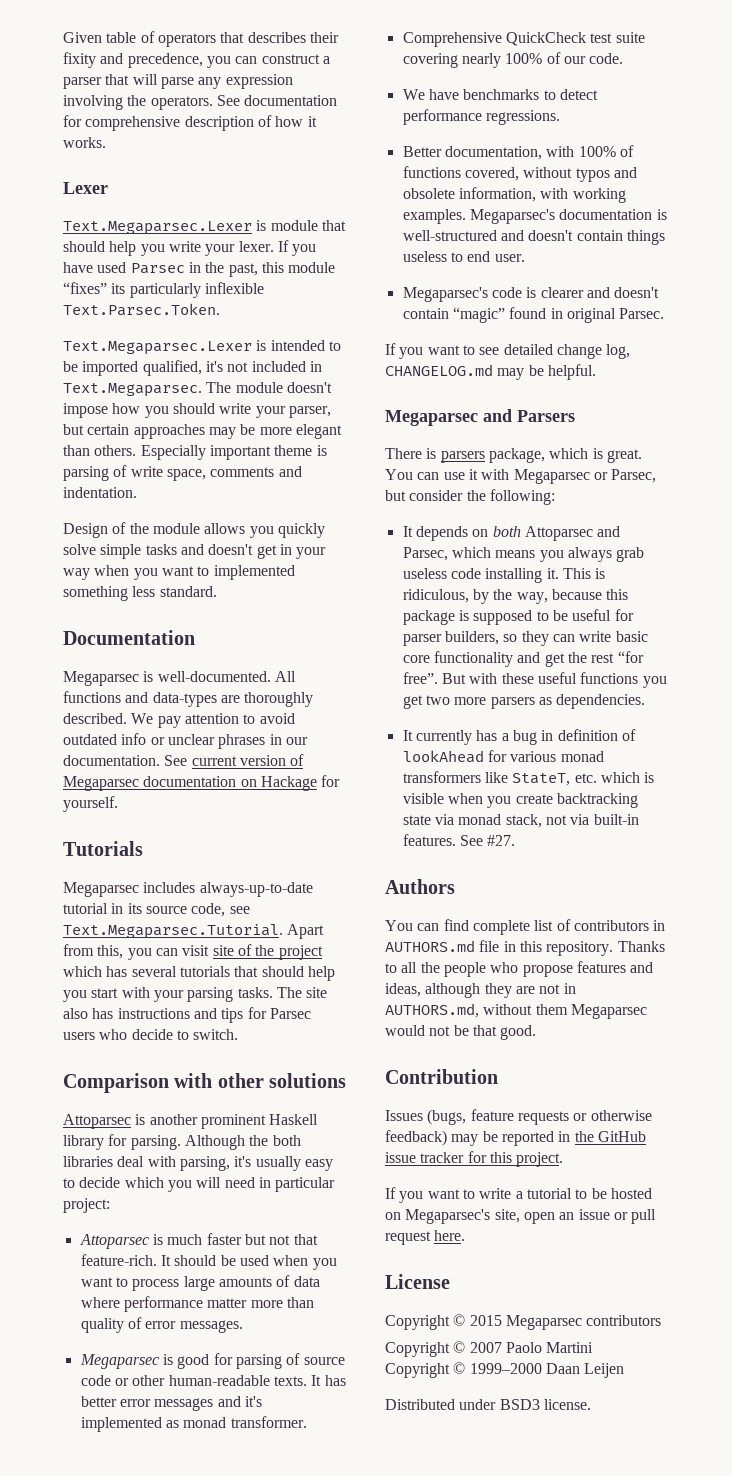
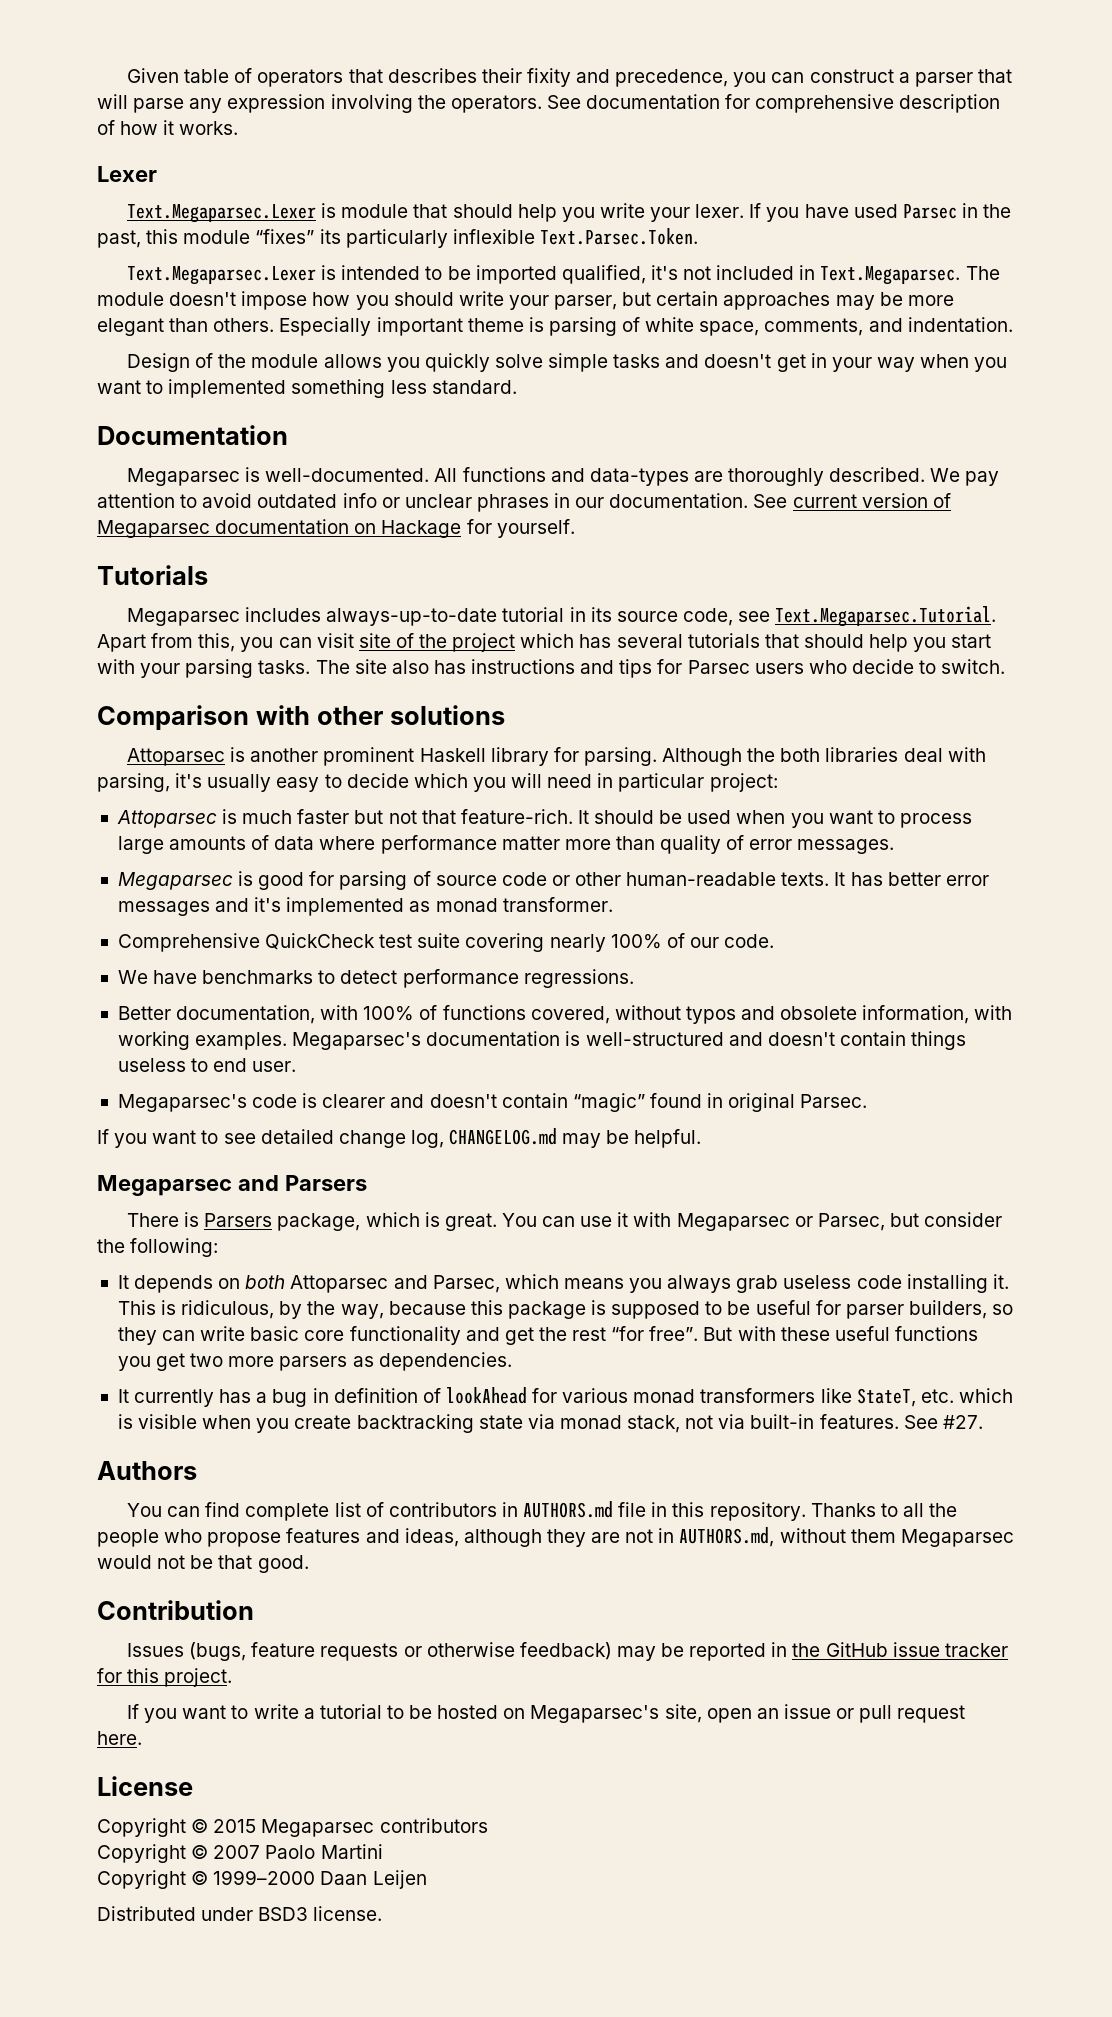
- Especially important theme is parsing of write space, comments and indentation.
+ Especially important theme is parsing of white space, comments, and indentation.
- There is parsers package, which is great.
+ There is Parsers package, which is great.

